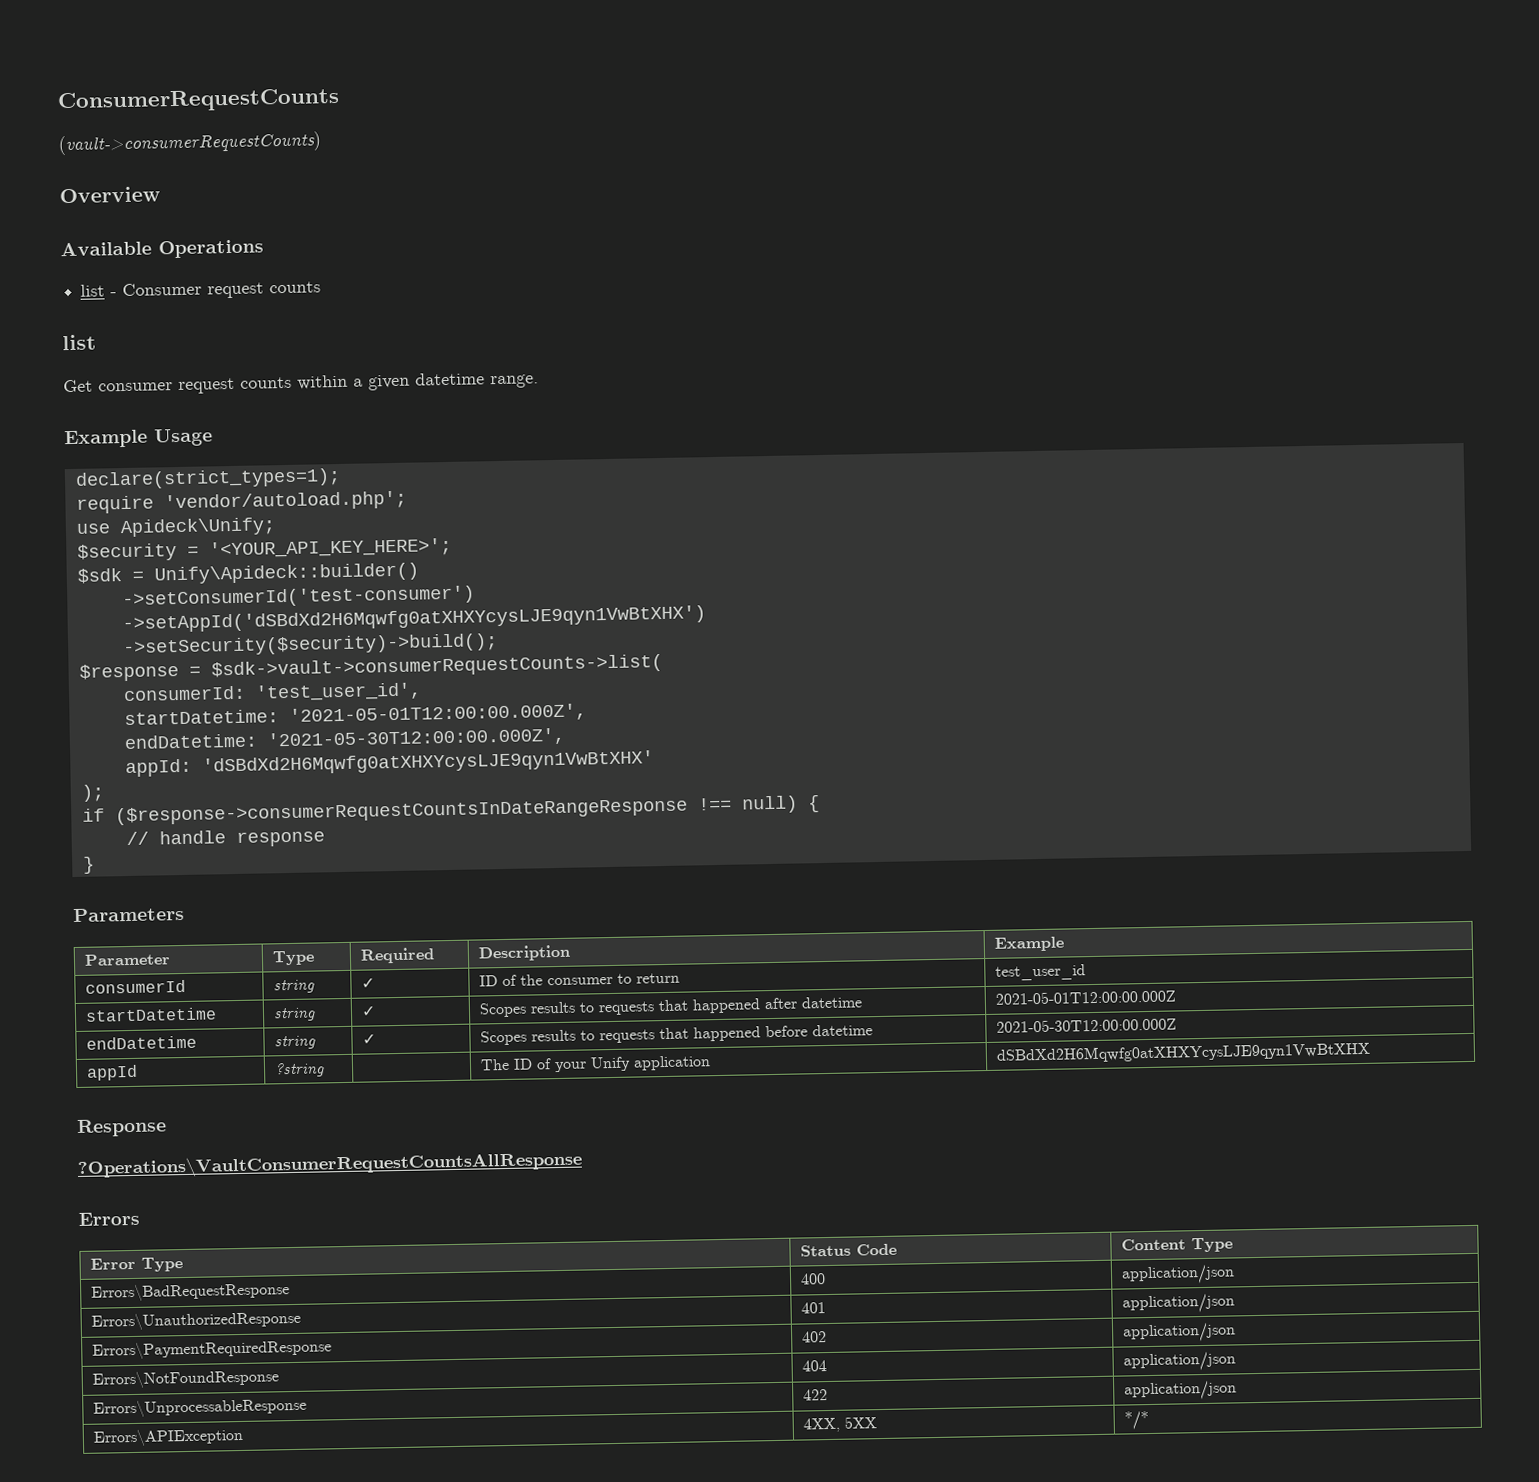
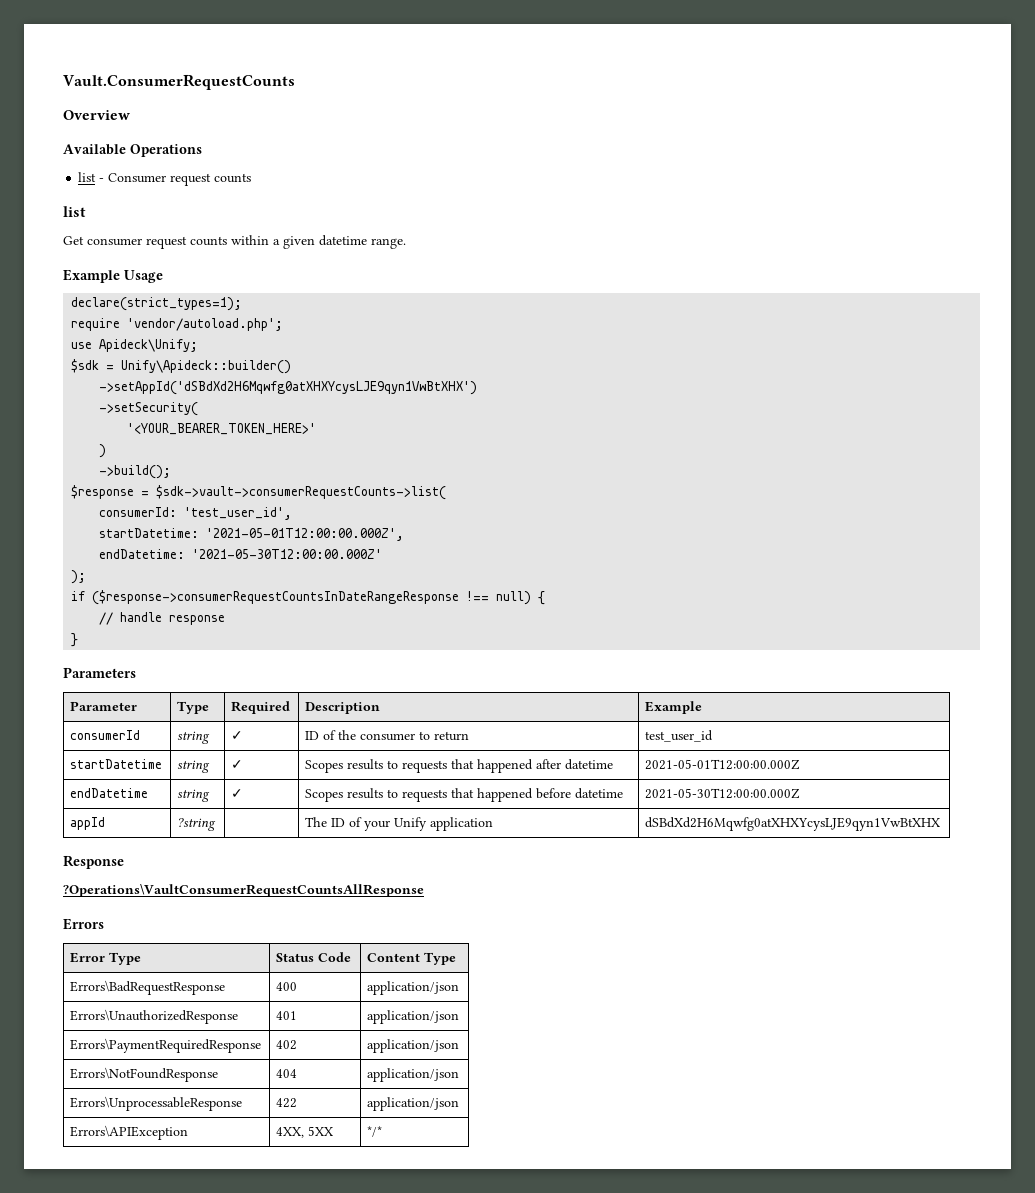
- ConsumerRequestCounts
- (vault->consumerRequestCounts)
+ Vault.ConsumerRequestCounts
- $security = '<YOUR_API_KEY_HERE>';
- ->setConsumerId('test-consumer')
- ->setSecurity($security)->build();
+ ->setSecurity(
+ '<YOUR_BEARER_TOKEN_HERE>'
+ )
+ ->build();
- endDatetime: '2021-05-30T12:00:00.000Z',
- appId: 'dSBdXd2H6Mqwfg0atXHXYcysLJE9qyn1VwBtXHX'
+ endDatetime: '2021-05-30T12:00:00.000Z'

